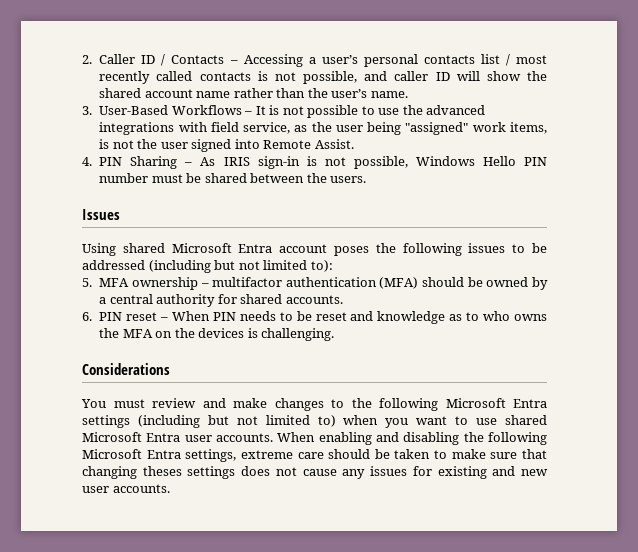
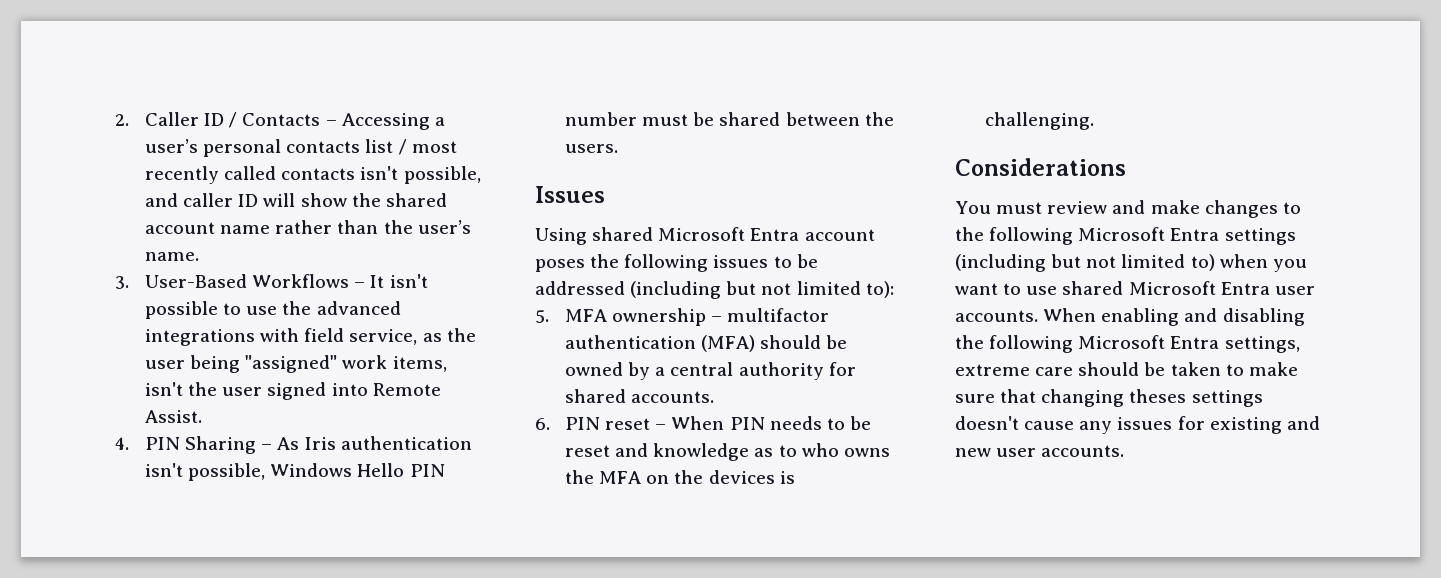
- 2. Caller ID / Contacts – Accessing a user’s personal contacts list / most recently called contacts is not possible, and caller ID will show the shared account name rather than the user’s name.
+ 2. Caller ID / Contacts – Accessing a user’s personal contacts list / most recently called contacts isn't possible, and caller ID will show the shared account name rather than the user’s name.
- 3. User-Based Workflows – It is not possible to use the advanced integrations with field service, as the user being "assigned" work items, is not the user signed into Remote Assist.
+ 3. User-Based Workflows – It isn't possible to use the advanced integrations with field service, as the user being "assigned" work items, isn't the user signed into Remote Assist.
- 4. PIN Sharing – As IRIS sign-in is not possible, Windows Hello PIN number must be shared between the users.
+ 4. PIN Sharing – As Iris authentication isn't possible, Windows Hello PIN number must be shared between the users.
- When enabling and disabling the following Microsoft Entra settings, extreme care should be taken to make sure that changing theses settings does not cause any issues for existing and new user accounts.
+ When enabling and disabling the following Microsoft Entra settings, extreme care should be taken to make sure that changing theses settings doesn't cause any issues for existing and new user accounts.

